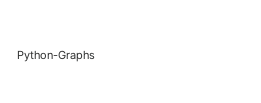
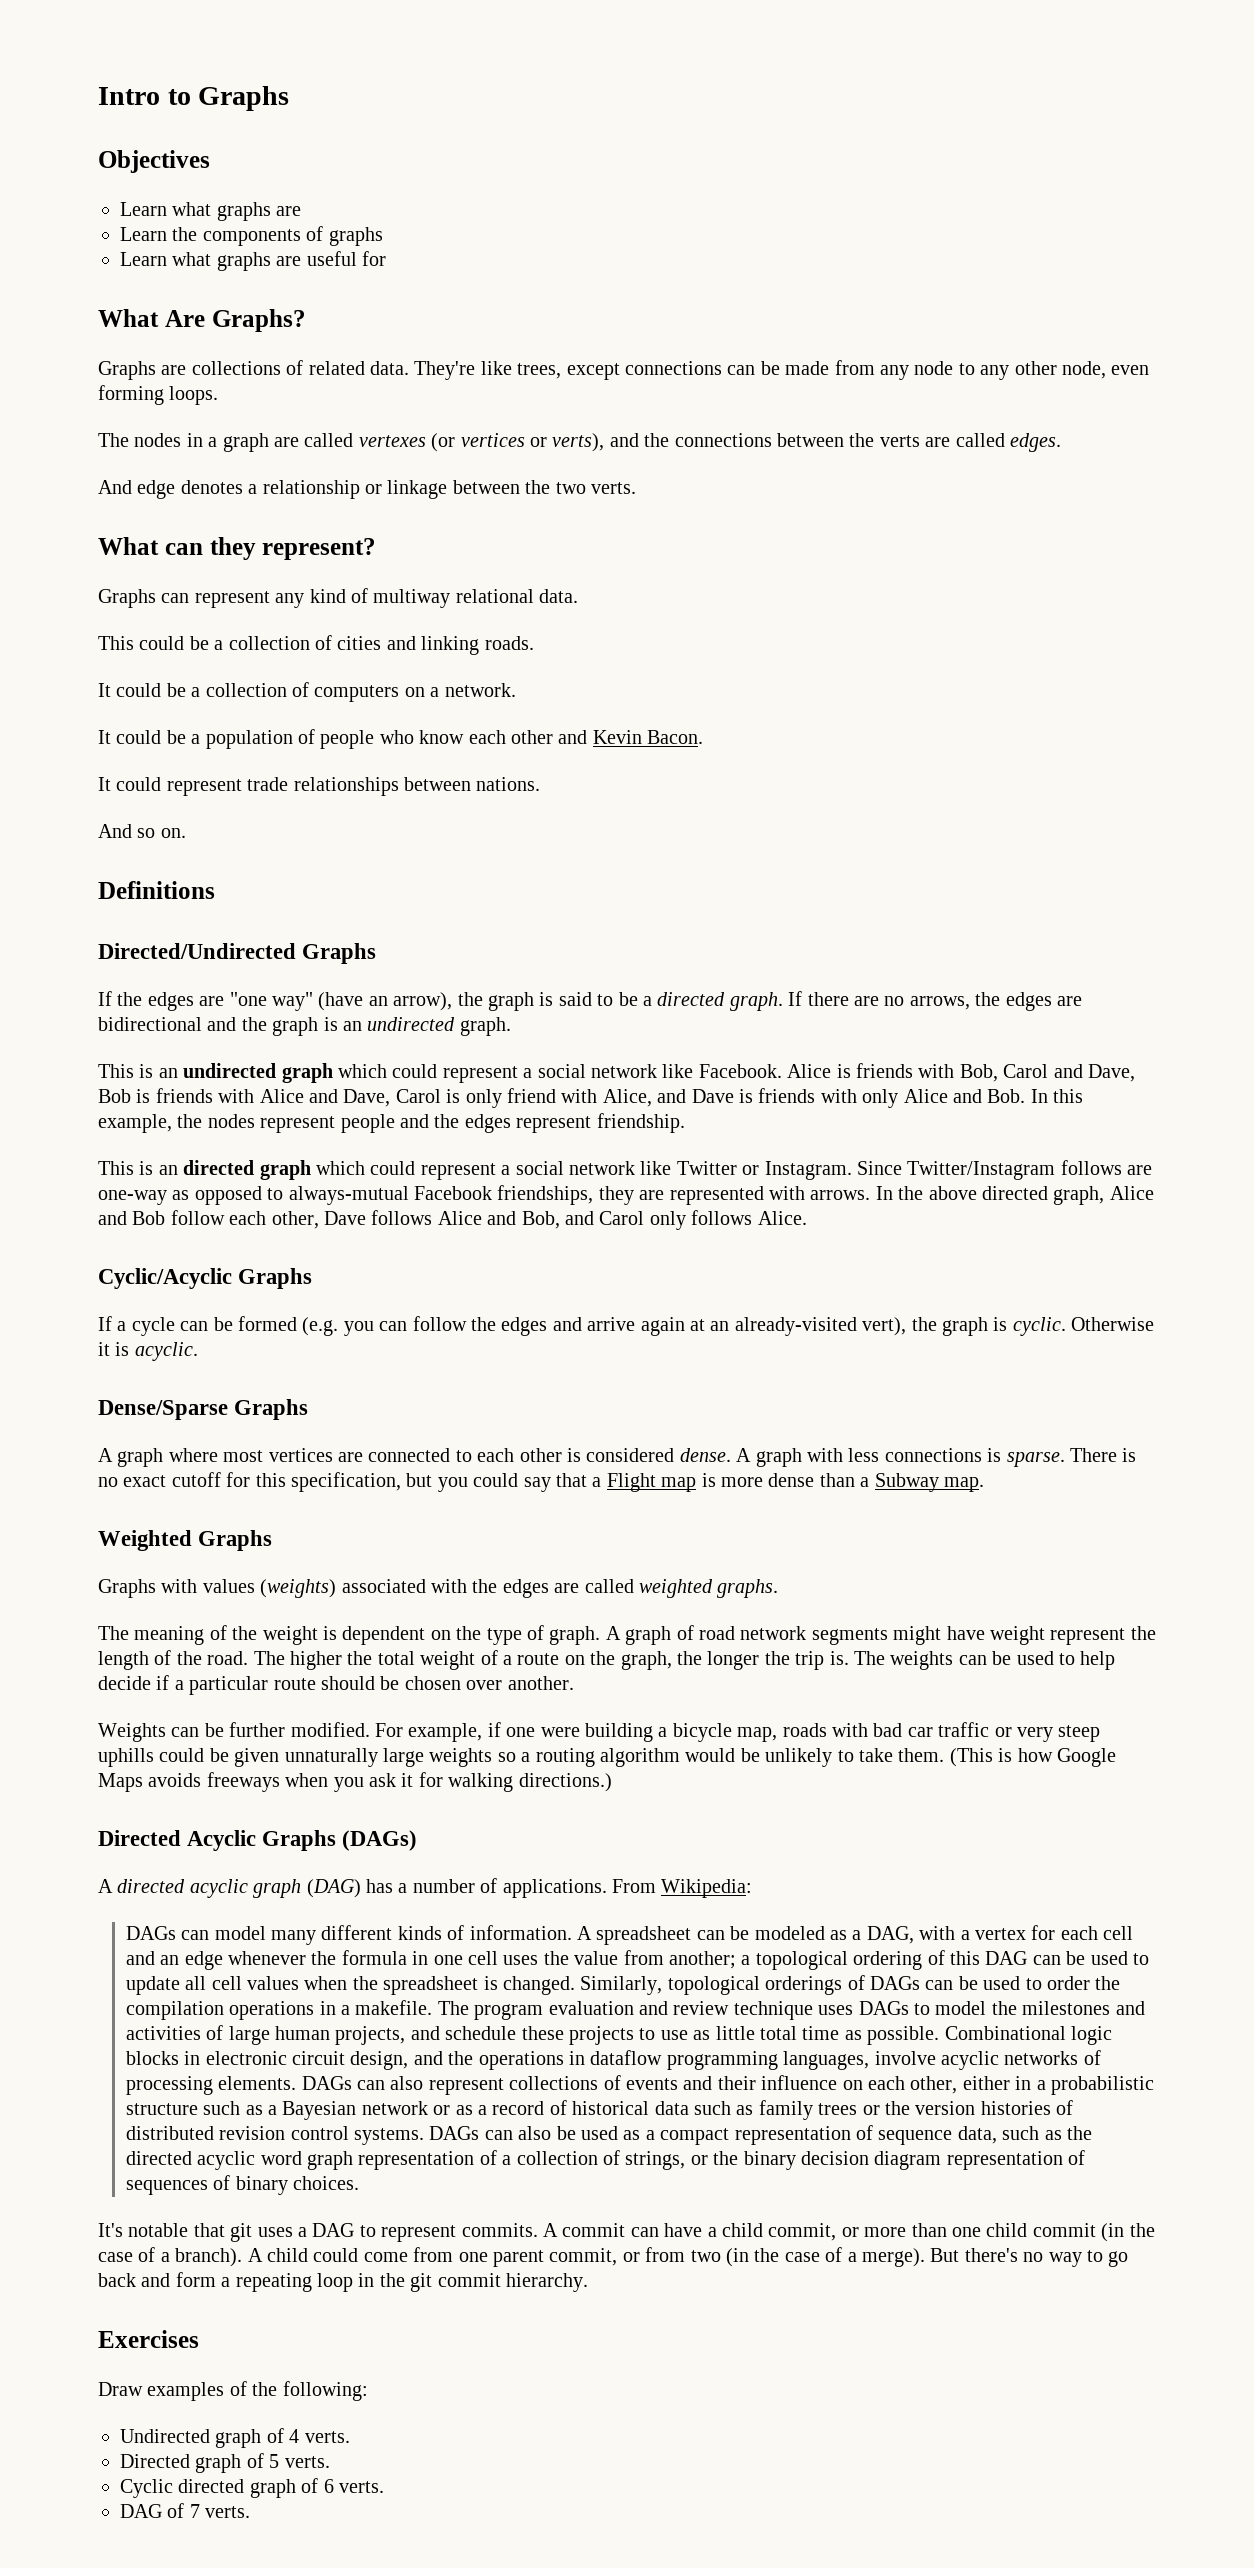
- Python-Graphs
+ Intro to Graphs
+ Objectives
+ Learn what graphs are
+ Learn the components of graphs
+ Learn what graphs are useful for
+ What Are Graphs?
+ Graphs are collections of related data. They're like trees, except connections can be made from any node to any other node, even forming loops.
+ The nodes in a graph are called vertexes (or vertices or verts), and the connections between the verts are called edges.
+ And edge denotes a relationship or linkage between the two verts.
+ What can they represent?
+ Graphs can represent any kind of multiway relational data.
+ This could be a collection of cities and linking roads.
+ It could be a collection of computers on a network.
+ It could be a population of people who know each other and Kevin Bacon.
+ It could represent trade relationships between nations.
+ And so on.
+ Definitions
+ Directed/Undirected Graphs
+ If the edges are "one way" (have an arrow), the graph is said to be a directed graph. If there are no arrows, the edges are bidirectional and the graph is an undirected graph.
+ This is an undirected graph which could represent a social network like Facebook. Alice is friends with Bob, Carol and Dave, Bob is friends with Alice and Dave, Carol is only friend with Alice, and Dave is friends with only Alice and Bob. In this example, the nodes represent people and the edges represent friendship.
+ This is an directed graph which could represent a social network like Twitter or Instagram. Since Twitter/Instagram follows are one-way as opposed to always-mutual Facebook friendships, they are represented with arrows. In the above directed graph, Alice and Bob follow each other, Dave follows Alice and Bob, and Carol only follows Alice.
+ Cyclic/Acyclic Graphs
+ If a cycle can be formed (e.g. you can follow the edges and arrive again at an already-visited vert), the graph is cyclic. Otherwise it is acyclic.
+ Dense/Sparse Graphs
+ A graph where most vertices are connected to each other is considered dense. A graph with less connections is sparse. There is no exact cutoff for this specification, but you could say that a Flight map is more dense than a Subway map.
+ Weighted Graphs
+ Graphs with values (weights) associated with the edges are called weighted graphs.
+ The meaning of the weight is dependent on the type of graph. A graph of road network segments might have weight represent the length of the road. The higher the total weight of a route on the graph, the longer the trip is. The weights can be used to help decide if a particular route should be chosen over another.
+ Weights can be further modified. For example, if one were building a bicycle map, roads with bad car traffic or very steep uphills could be given unnaturally large weights so a routing algorithm would be unlikely to take them. (This is how Google Maps avoids freeways when you ask it for walking directions.)
+ Directed Acyclic Graphs (DAGs)
+ A directed acyclic graph (DAG) has a number of applications. From Wikipedia:
+ DAGs can model many different kinds of information. A spreadsheet can be modeled as a DAG, with a vertex for each cell and an edge whenever the formula in one cell uses the value from another; a topological ordering of this DAG can be used to update all cell values when the spreadsheet is changed. Similarly, topological orderings of DAGs can be used to order the compilation operations in a makefile. The program evaluation and review technique uses DAGs to model the milestones and activities of large human projects, and schedule these projects to use as little total time as possible. Combinational logic blocks in electronic circuit design, and the operations in dataflow programming languages, involve acyclic networks of processing elements. DAGs can also represent collections of events and their influence on each other, either in a probabilistic structure such as a Bayesian network or as a record of historical data such as family trees or the version histories of distributed revision control systems. DAGs can also be used as a compact representation of sequence data, such as the directed acyclic word graph representation of a collection of strings, or the binary decision diagram representation of sequences of binary choices.
+ It's notable that git uses a DAG to represent commits. A commit can have a child commit, or more than one child commit (in the case of a branch). A child could come from one parent commit, or from two (in the case of a merge). But there's no way to go back and form a repeating loop in the git commit hierarchy.
+ Exercises
+ Draw examples of the following:
+ Undirected graph of 4 verts.
+ Directed graph of 5 verts.
+ Cyclic directed graph of 6 verts.
+ DAG of 7 verts.

